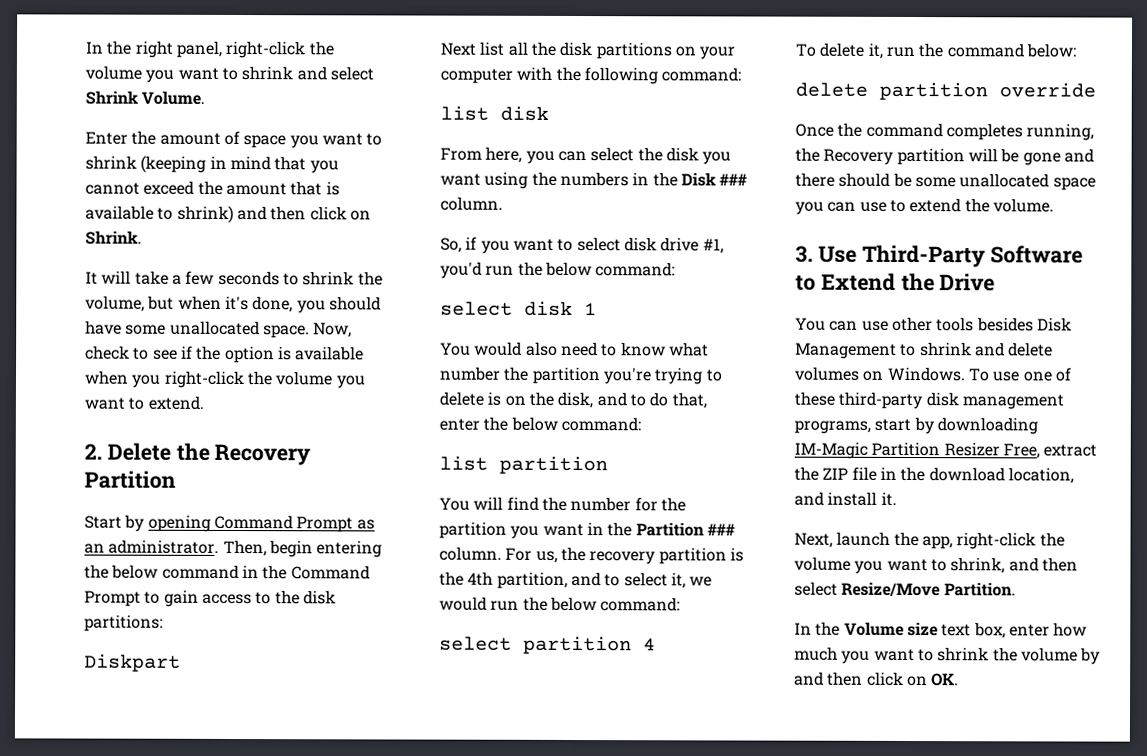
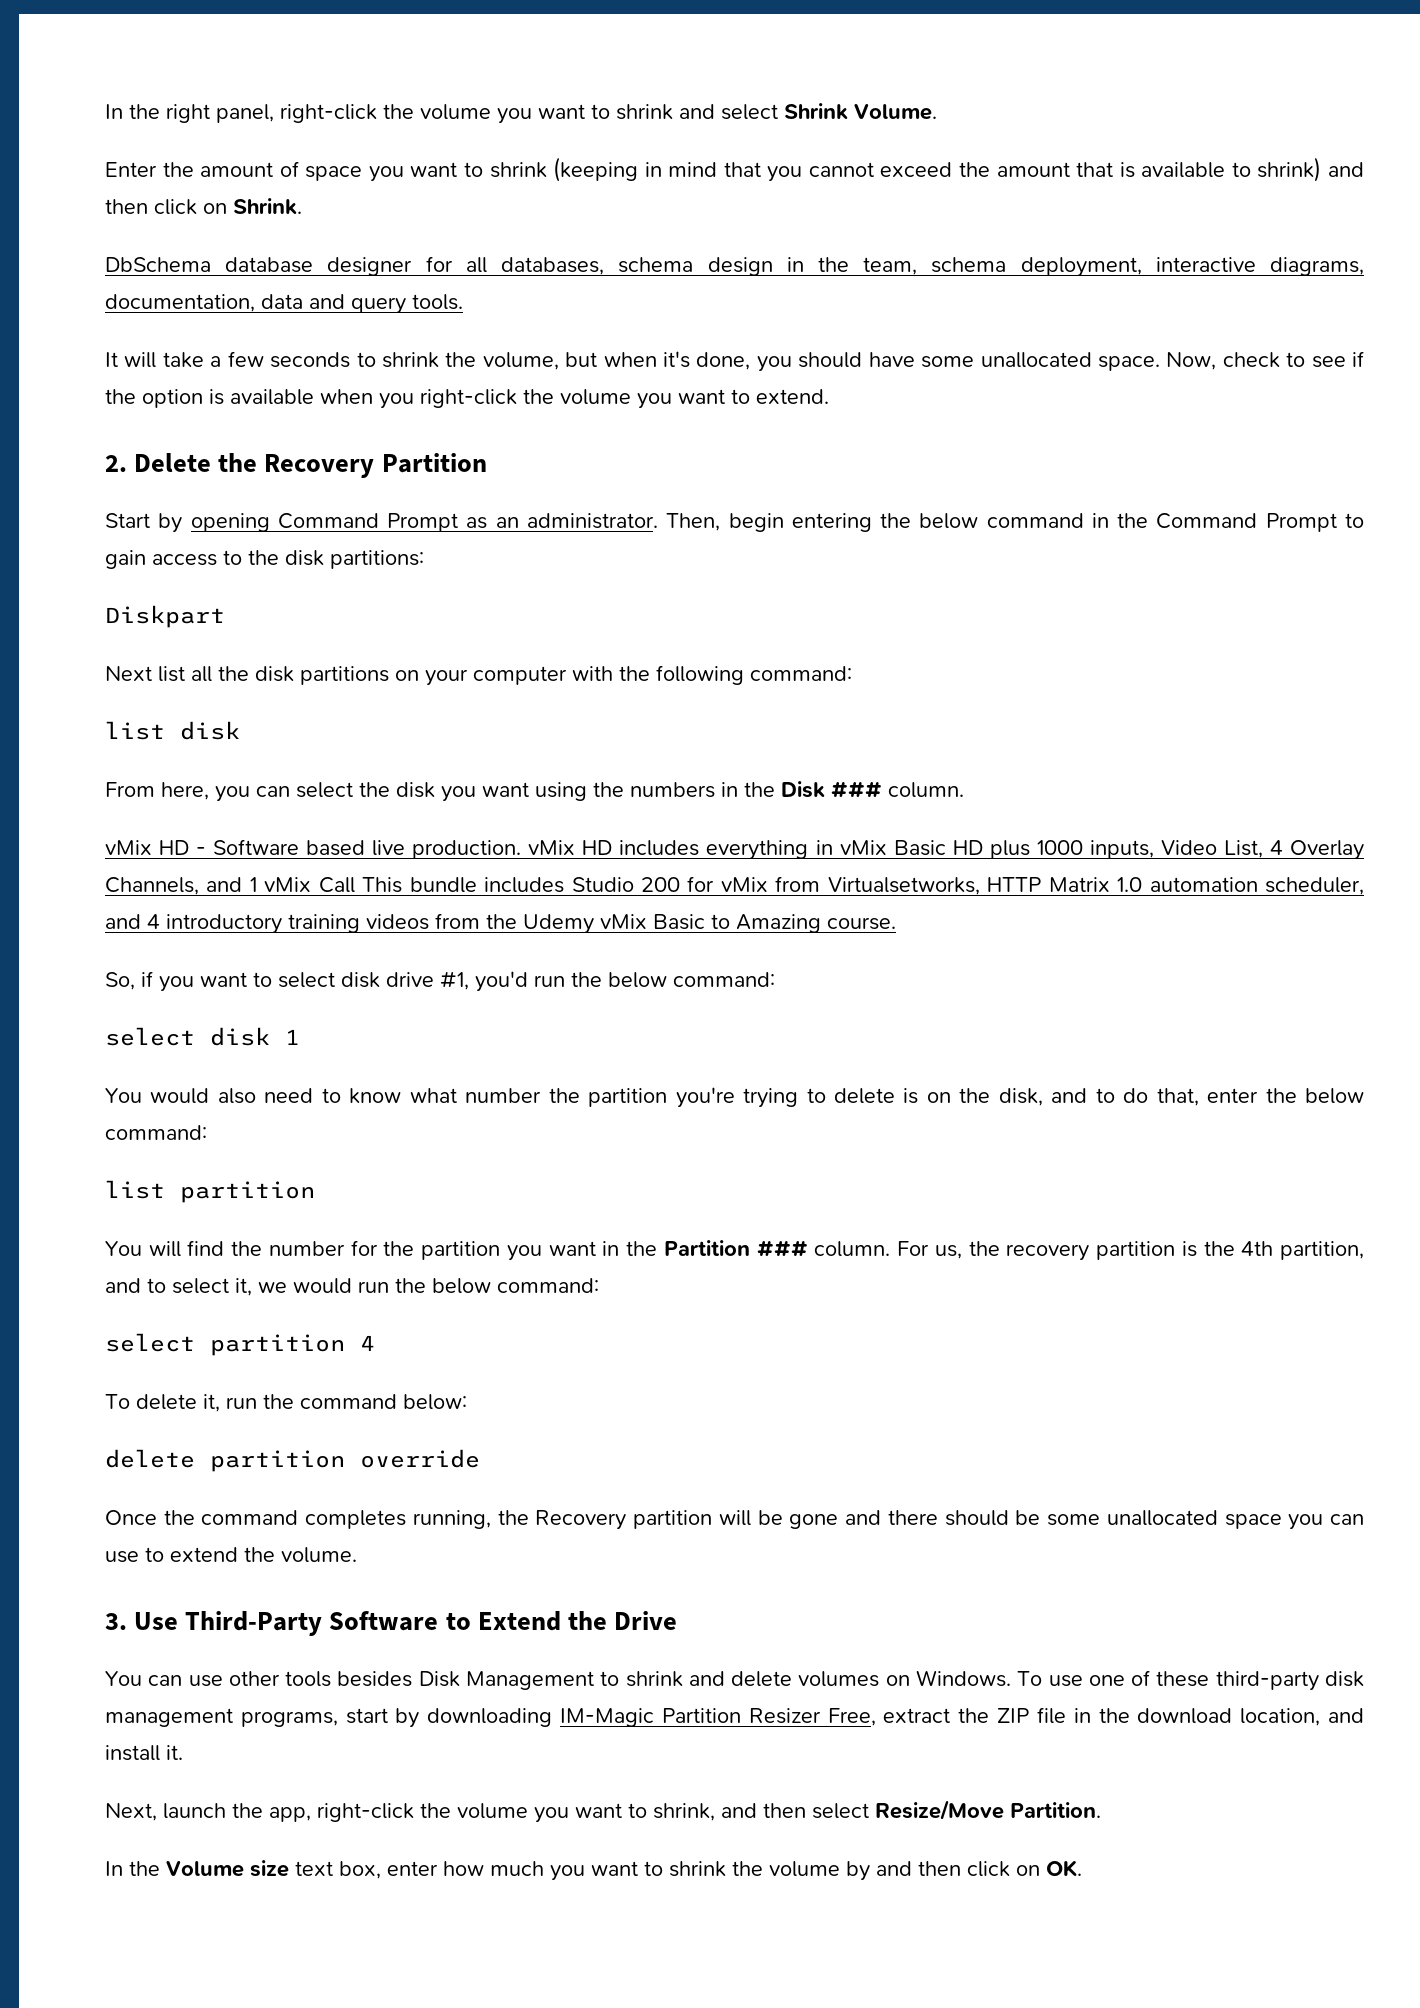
+ DbSchema database designer for all databases, schema design in the team, schema deployment, interactive diagrams, documentation, data and query tools.
+ vMix HD - Software based live production. vMix HD includes everything in vMix Basic HD plus 1000 inputs, Video List, 4 Overlay Channels, and 1 vMix Call This bundle includes Studio 200 for vMix from Virtualsetworks, HTTP Matrix 1.0 automation scheduler, and 4 introductory training videos from the Udemy vMix Basic to Amazing course.

